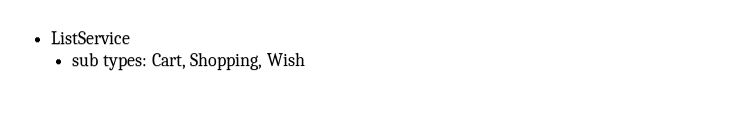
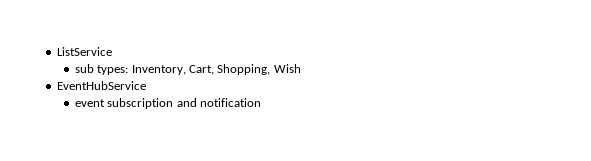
- sub types: Cart, Shopping, Wish
+ sub types: Inventory, Cart, Shopping, Wish
+ EventHubService
+ event subscription and notification

